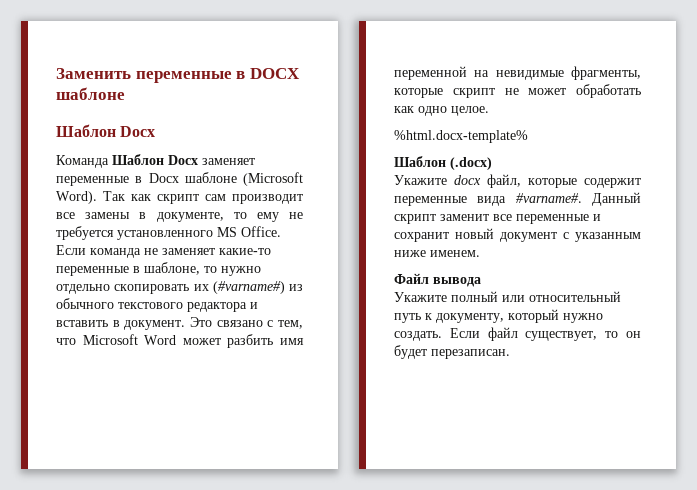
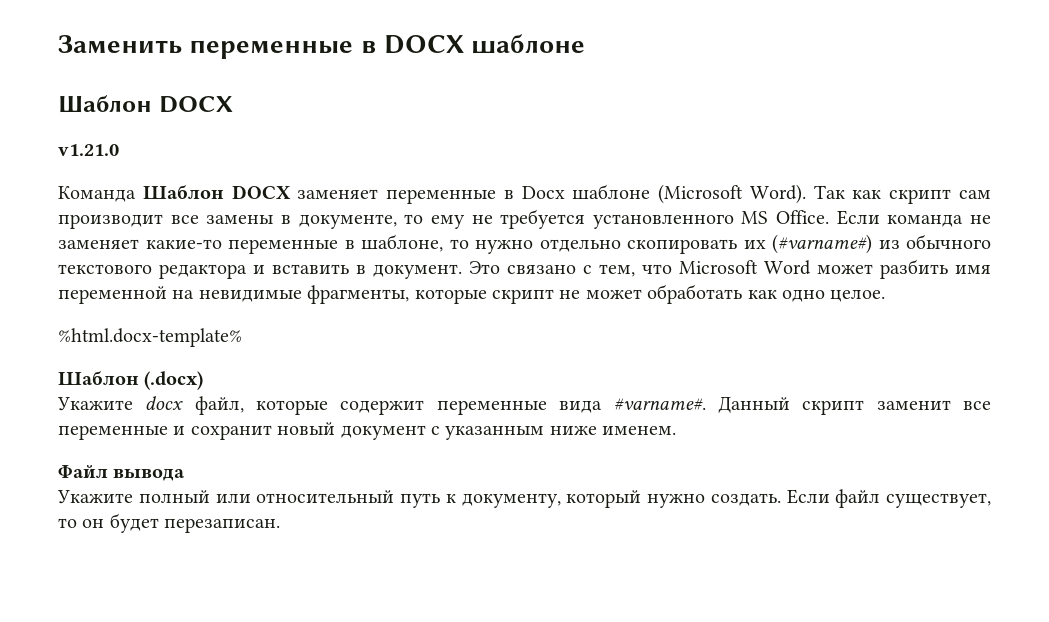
  Заменить переменные в DOCX шаблоне
- Шаблон Docx
+ Шаблон DOCX
+ v1.21.0
- Команда Шаблон Docx заменяет переменные в Docx шаблоне (Microsoft Word).
+ Команда Шаблон DOCX заменяет переменные в Docx шаблоне (Microsoft Word).

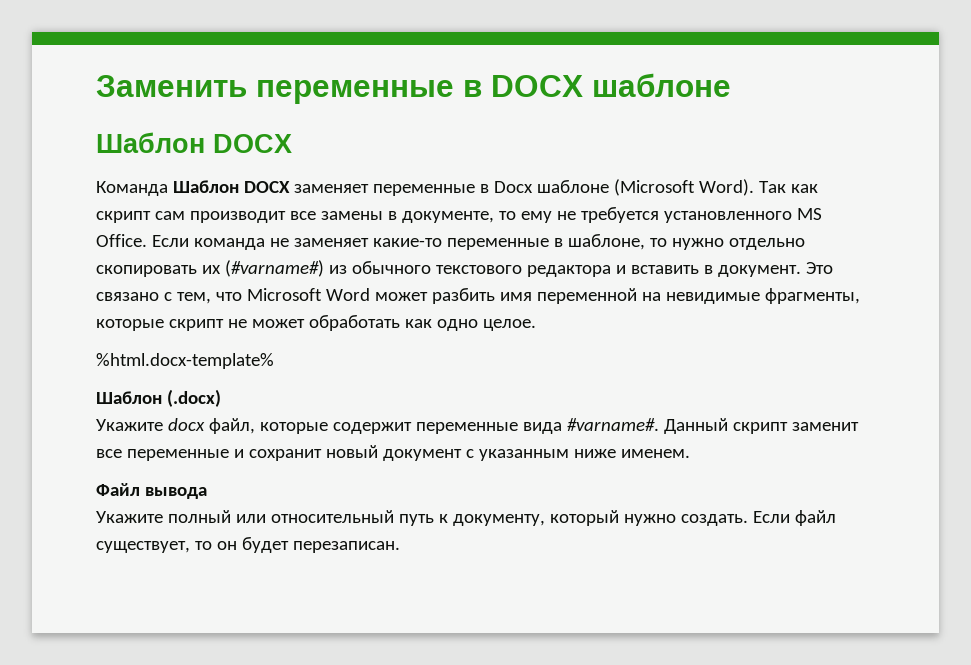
- v1.21.0

